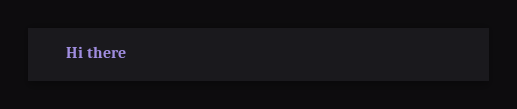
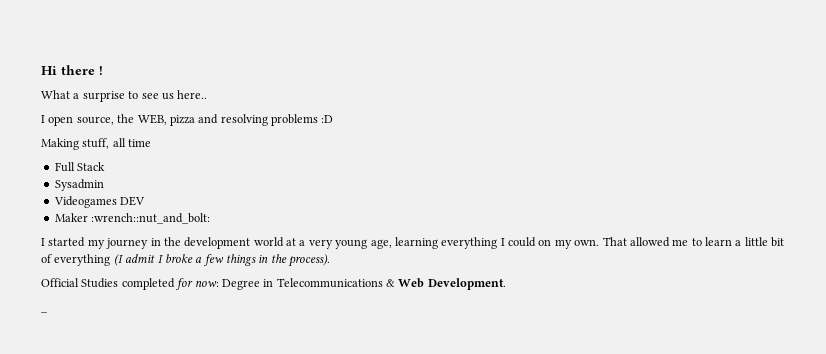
- Hi there
+ Hi there !
+ What a surprise to see us here..
+ I open source, the WEB, pizza and resolving problems :D
+ Making stuff, all time
+ Full Stack
+ Sysadmin
+ Videogames DEV
+ Maker :wrench::nut_and_bolt:
+ I started my journey in the development world at a very young age, learning everything I could on my own. That allowed me to learn a little bit of everything (I admit I broke a few things in the process).
+ Official Studies completed for now: Degree in Telecommunications & Web Development.
+ _

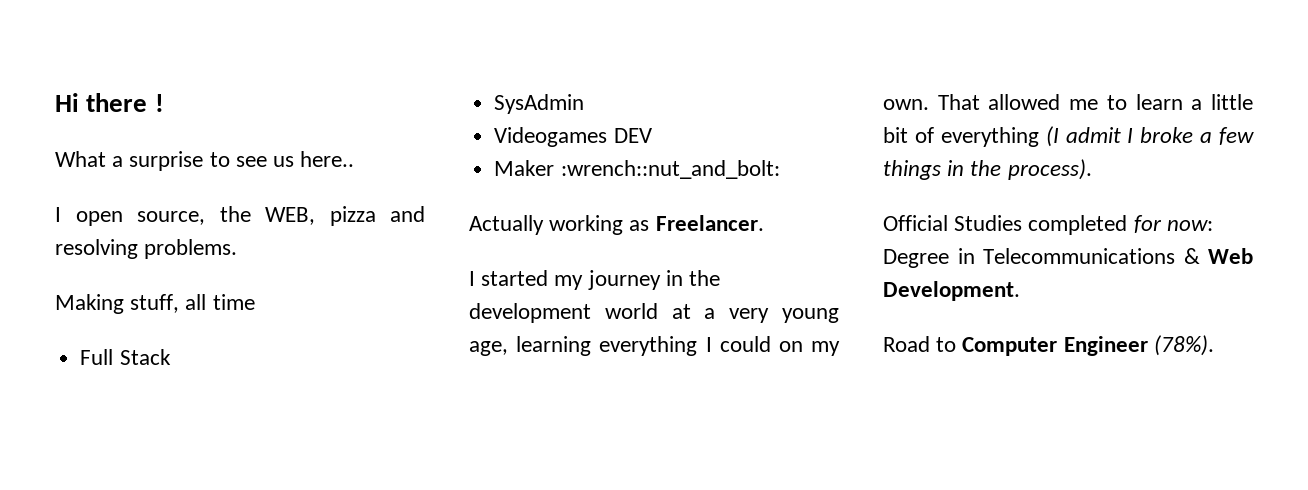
- I open source, the WEB, pizza and resolving problems :D
+ I open source, the WEB, pizza and resolving problems.
- Sysadmin
+ SysAdmin
+ Actually working as Freelancer.
- _
+ Road to Computer Engineer (78%).

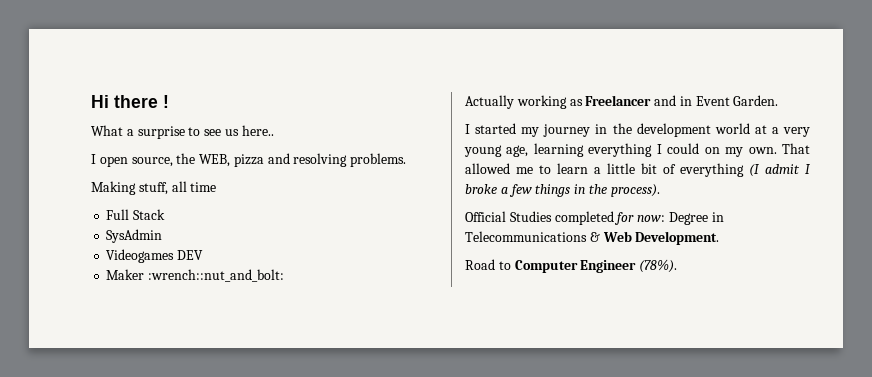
- Actually working as Freelancer.
+ Actually working as Freelancer and in Event Garden.

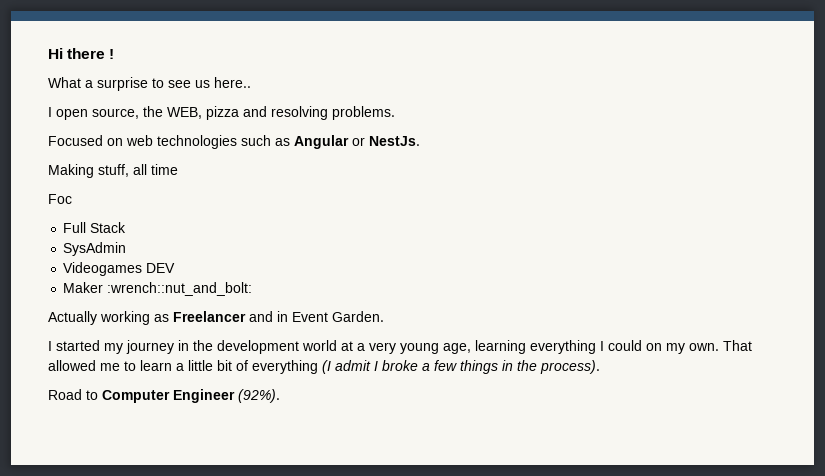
+ Focused on web technologies such as Angular or NestJs.
+ Foc
- Official Studies completed for now: Degree in Telecommunications & Web Development.
- Road to Computer Engineer (78%).
+ Road to Computer Engineer (92%).

